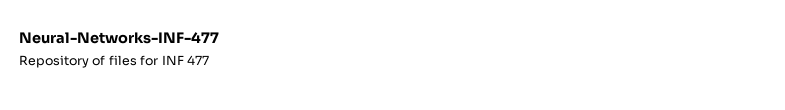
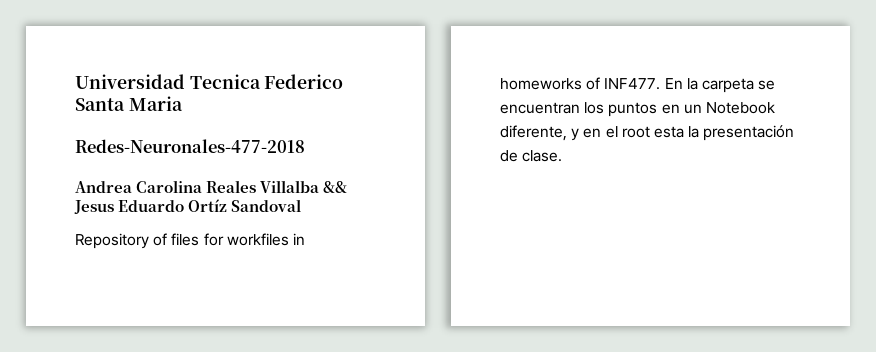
- Neural-Networks-INF-477
- Repository of files for INF 477
+ Universidad Tecnica Federico Santa Maria
+ Redes-Neuronales-477-2018
+ Andrea Carolina Reales Villalba && Jesus Eduardo Ortíz Sandoval
+ Repository of files for workfiles in homeworks of INF477. En la carpeta se encuentran los puntos en un Notebook diferente, y en el root esta la presentación de clase.

